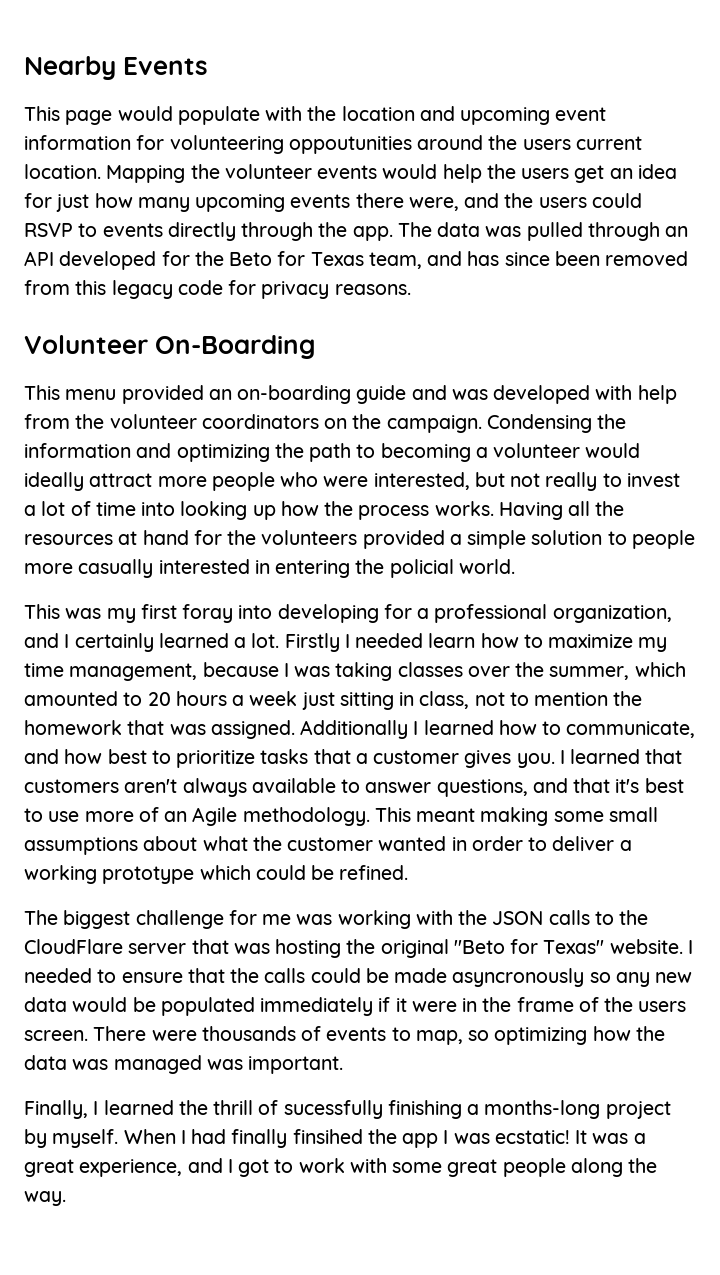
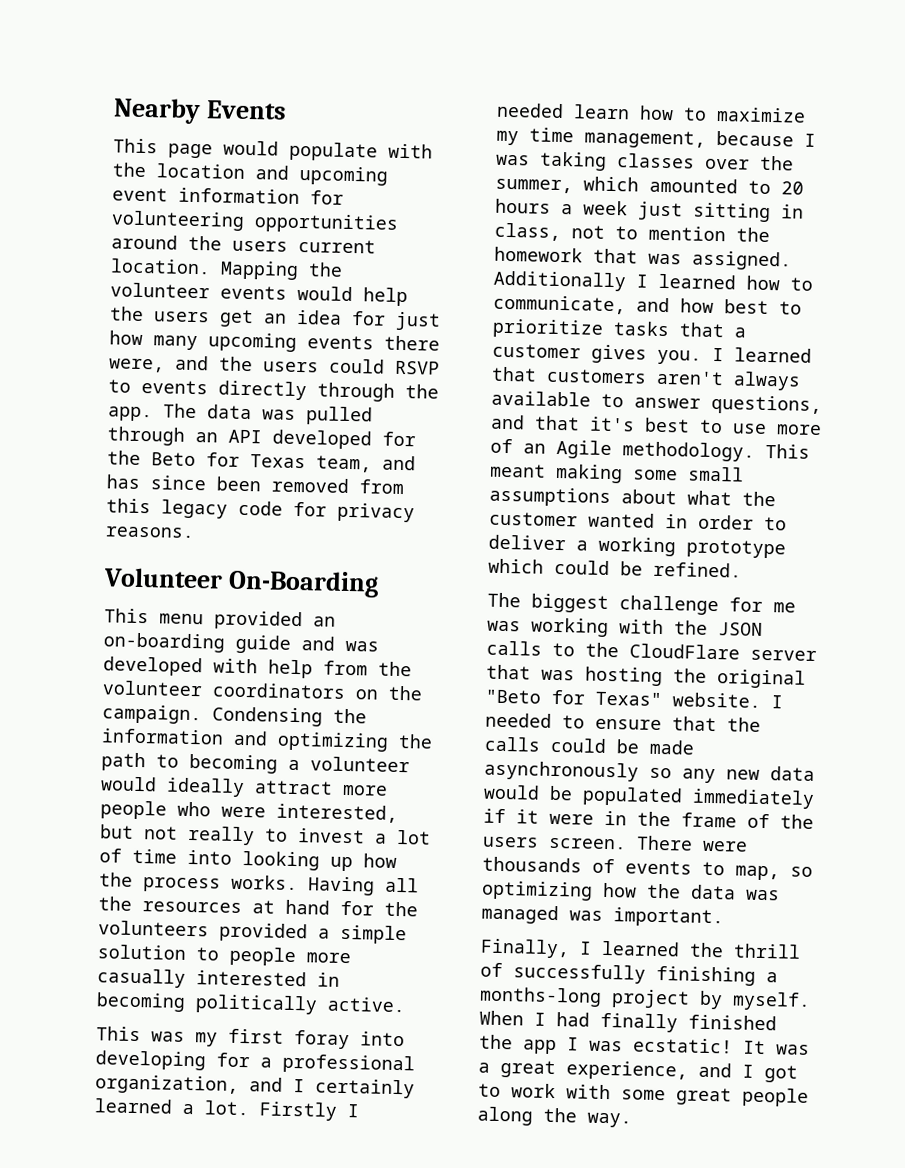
- This page would populate with the location and upcoming event information for volunteering oppoutunities around the users current location.
+ This page would populate with the location and upcoming event information for volunteering opportunities around the users current location.
- Having all the resources at hand for the volunteers provided a simple solution to people more casually interested in entering the policial world.
+ Having all the resources at hand for the volunteers provided a simple solution to people more casually interested in becoming politically active.
- I needed to ensure that the calls could be made asyncronously so any new data would be populated immediately if it were in the frame of the users screen.
+ I needed to ensure that the calls could be made asynchronously so any new data would be populated immediately if it were in the frame of the users screen.
- Finally, I learned the thrill of sucessfully finishing a months-long project by myself.
+ Finally, I learned the thrill of successfully finishing a months-long project by myself.
- When I had finally finsihed the app I was ecstatic!
+ When I had finally finished the app I was ecstatic!

